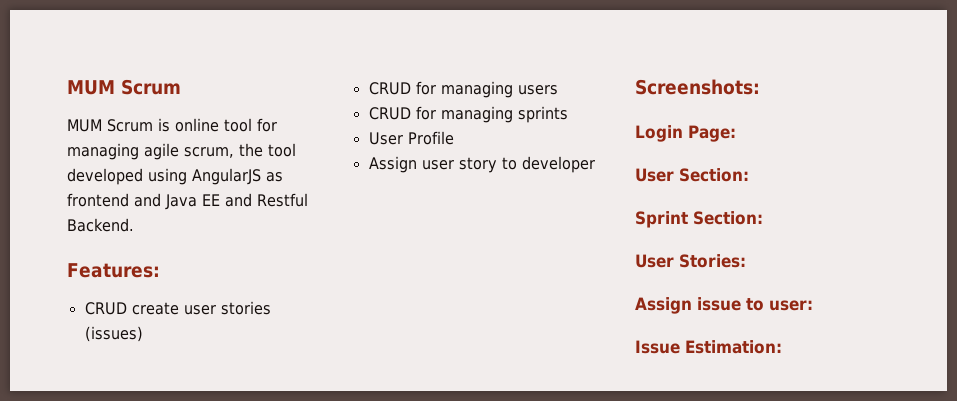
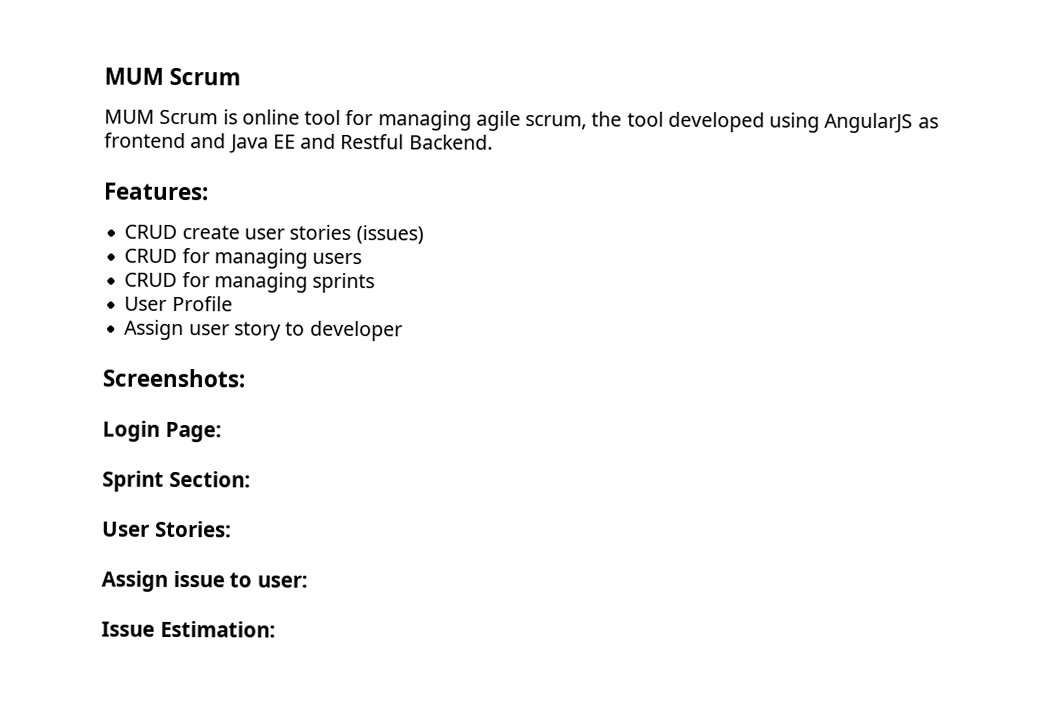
- User Section:

